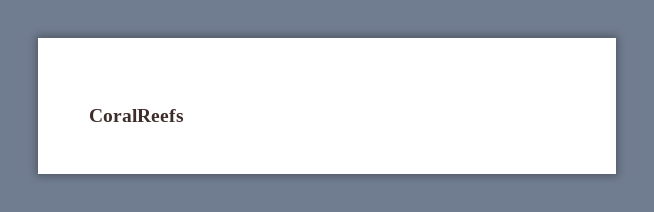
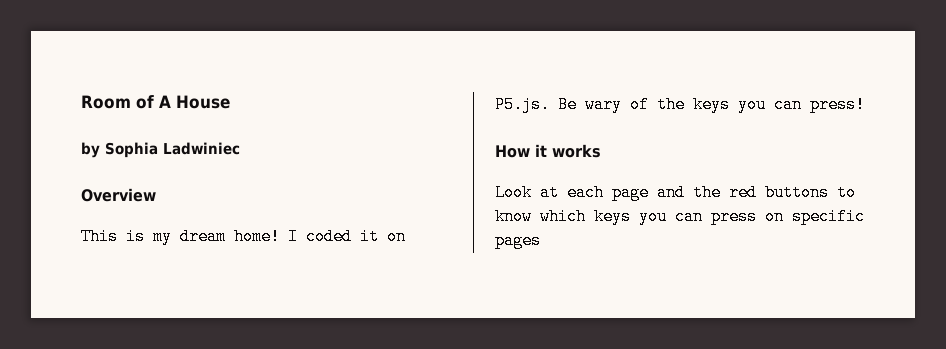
- CoralReefs
+ Room of A House
+ by Sophia Ladwiniec
+ Overview
+ This is my dream home! I coded it on P5.js. Be wary of the keys you can press!
+ How it works
+ Look at each page and the red buttons to know which keys you can press on specific pages

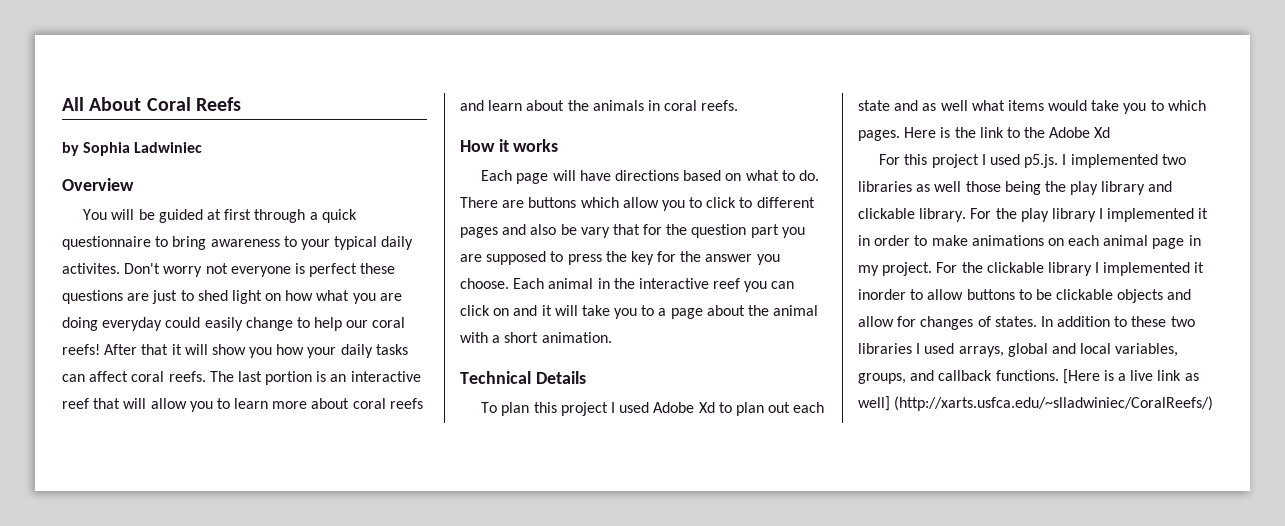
- Room of A House
+ All About Coral Reefs
- This is my dream home! I coded it on P5.js. Be wary of the keys you can press!
+ You will be guided at first through a quick questionnaire to bring awareness to your typical daily activites. Don't worry not everyone is perfect these questions are just to shed light on how what you are doing everyday could easily change to help our coral reefs! After that it will show you how your daily tasks can affect coral reefs. The last portion is an interactive reef that will allow you to learn more about coral reefs and learn about the animals in coral reefs.
  How it works
- Look at each page and the red buttons to know which keys you can press on specific pages
+ Each page will have directions based on what to do. There are buttons which allow you to click to different pages and also be vary that for the question part you are supposed to press the key for the answer you choose. Each animal in the interactive reef you can click on and it will take you to a page about the animal with a short animation.
+ Technical Details
+ To plan this project I used Adobe Xd to plan out each state and as well what items would take you to which pages. Here is the link to the Adobe Xd
+ For this project I used p5.js. I implemented two libraries as well those being the play library and clickable library. For the play library I implemented it in order to make animations on each animal page in my project. For the clickable library I implemented it inorder to allow buttons to be clickable objects and allow for changes of states. In addition to these two libraries I used arrays, global and local variables, groups, and callback functions. [Here is a live link as well] (http://xarts.usfca.edu/~slladwiniec/CoralReefs/)

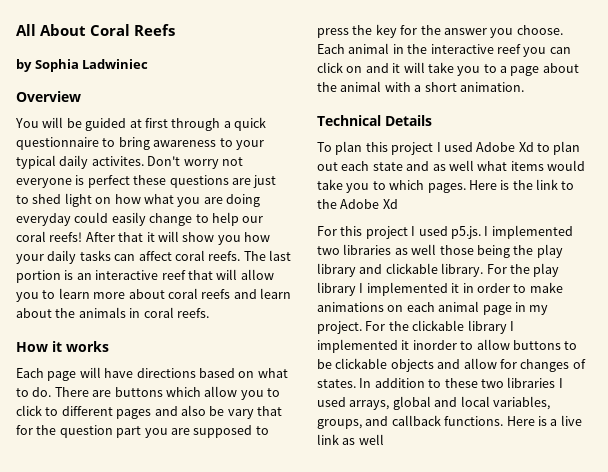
- [Here is a live link as well] (http://xarts.usfca.edu/~slladwiniec/CoralReefs/)
+ Here is a live link as well

